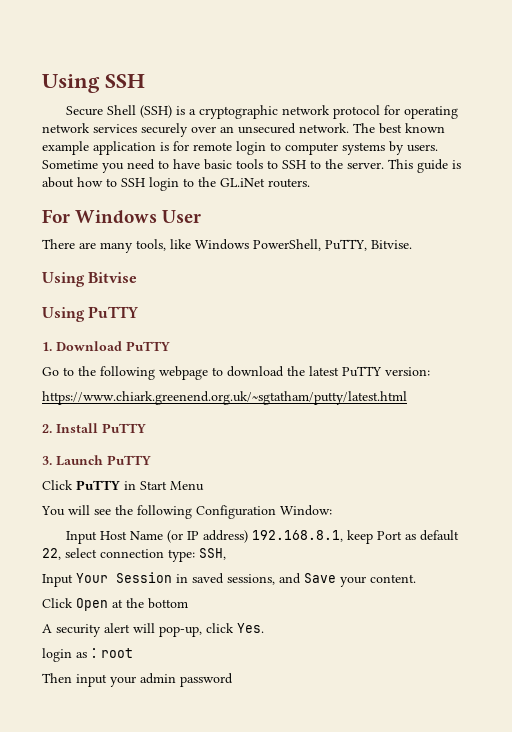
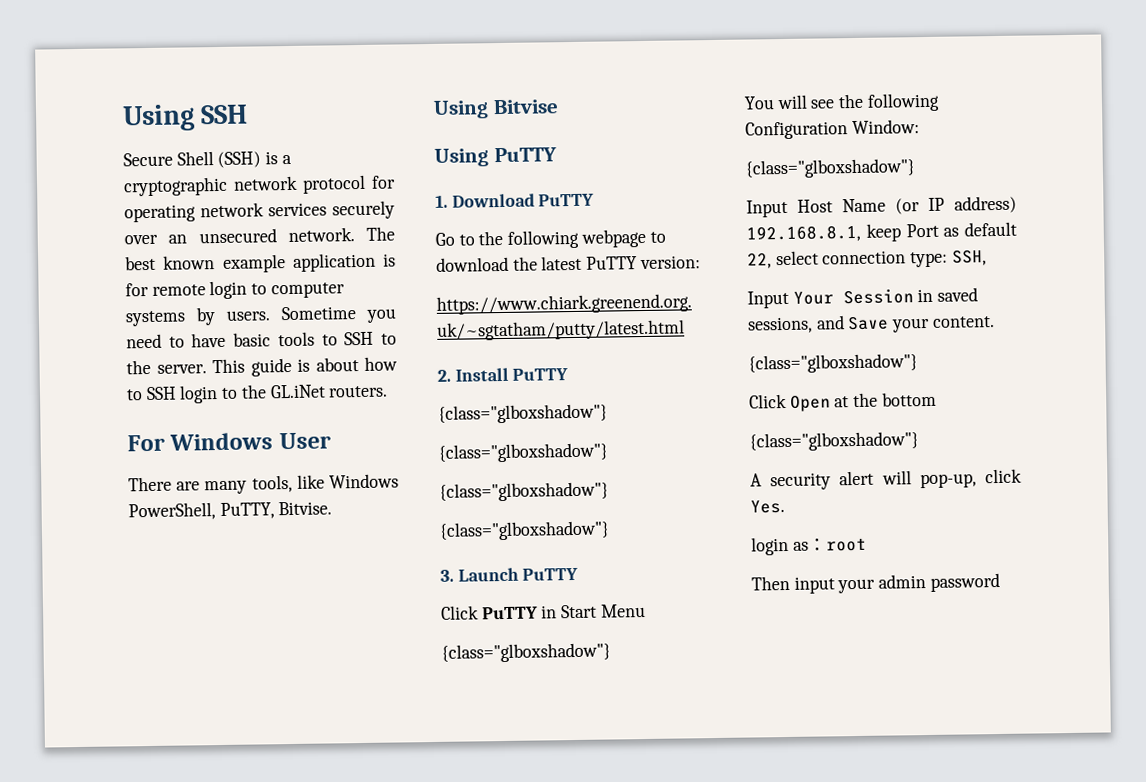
  2. Install PuTTY
+ {class="glboxshadow"}
+ {class="glboxshadow"}
+ {class="glboxshadow"}
+ {class="glboxshadow"}
  Click PuTTY in Start Menu
+ {class="glboxshadow"}
  You will see the following Configuration Window:
+ {class="glboxshadow"}
  Input Your Session in saved sessions, and Save your content.
+ {class="glboxshadow"}
  Click Open at the bottom
+ {class="glboxshadow"}

